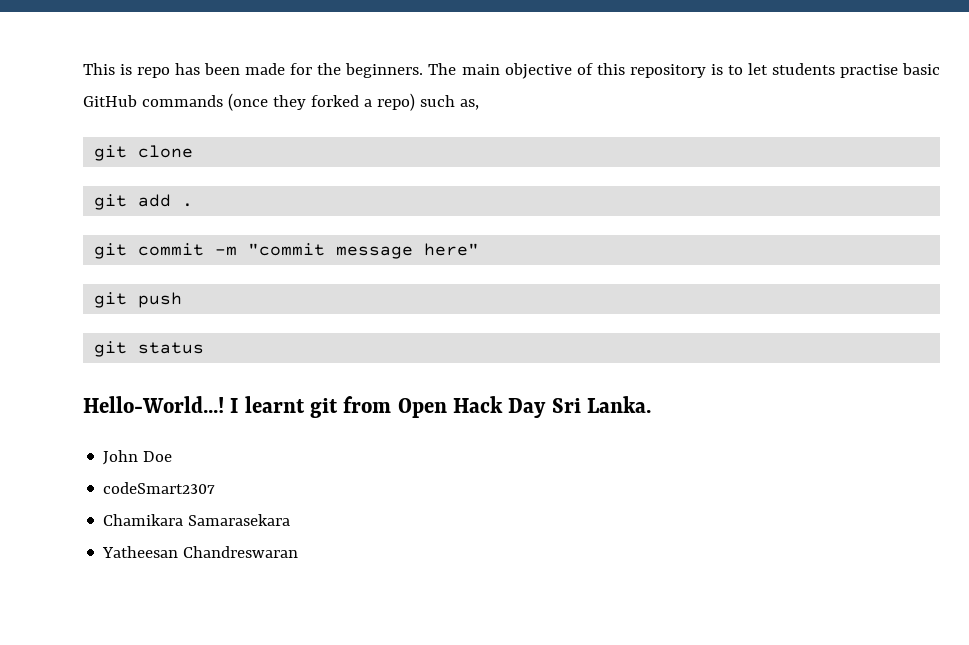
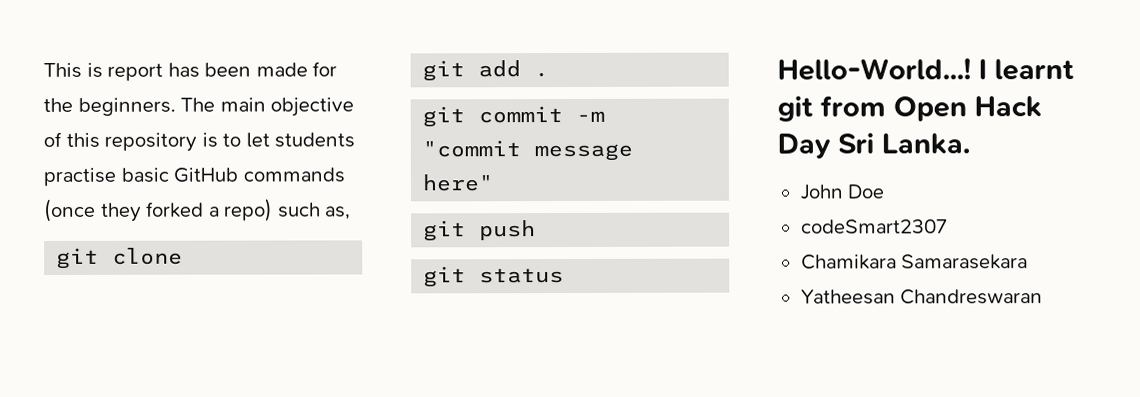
- This is repo has been made for the beginners.
+ This is report has been made for the beginners.

